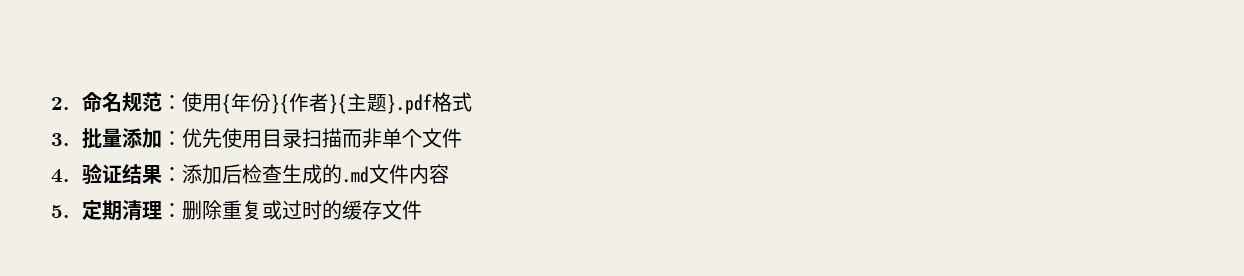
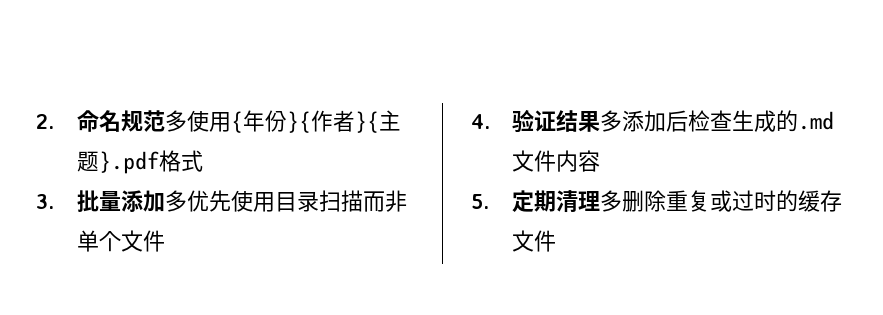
- 2.命名规范：使用{年份}{作者}{主题}.pdf格式
+ 2.命名规范多使用{年份}{作者}{主题}.pdf格式
- 3.批量添加：优先使用目录扫描而非单个文件
+ 3.批量添加多优先使用目录扫描而非单个文件
- 4.验证结果：添加后检查生成的.md文件内容
+ 4.验证结果多添加后检查生成的.md文件内容
- 5.定期清理：删除重复或过时的缓存文件
+ 5.定期清理多删除重复或过时的缓存文件

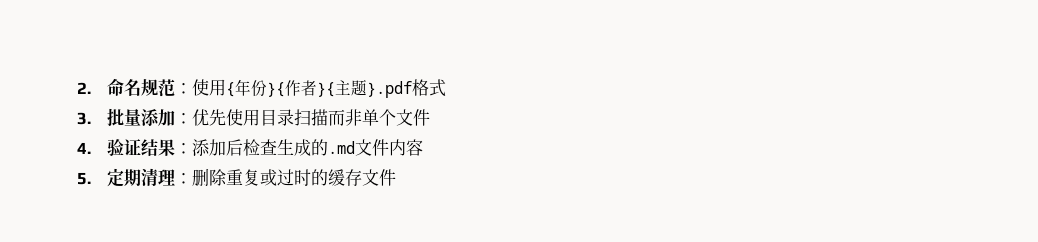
- 2.命名规范多使用{年份}{作者}{主题}.pdf格式
+ 2.命名规范：使用{年份}{作者}{主题}.pdf格式
- 3.批量添加多优先使用目录扫描而非单个文件
+ 3.批量添加：优先使用目录扫描而非单个文件
- 4.验证结果多添加后检查生成的.md文件内容
+ 4.验证结果：添加后检查生成的.md文件内容
- 5.定期清理多删除重复或过时的缓存文件
+ 5.定期清理：删除重复或过时的缓存文件

